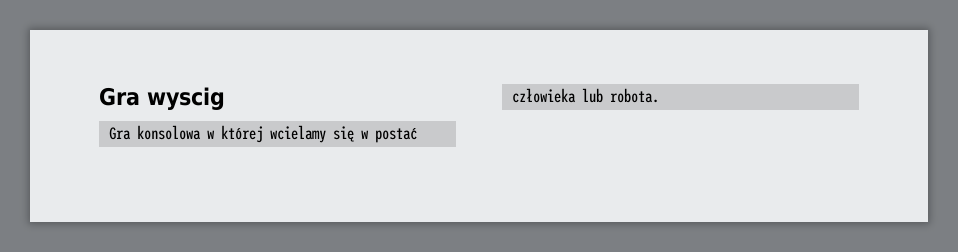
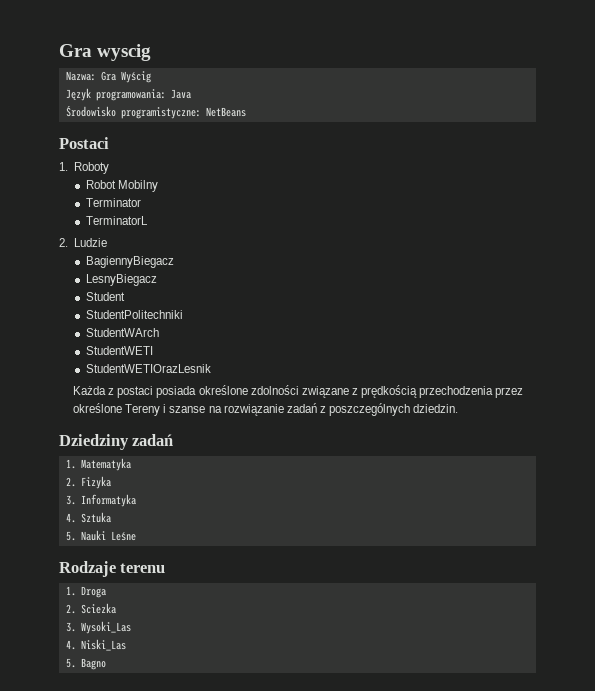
- Gra konsolowa w której wcielamy się w postać człowieka lub robota.
+ Nazwa: Gra Wyścig
+ Język programowania: Java
+ Środowisko programistyczne: NetBeans
+ Postaci
+ 1. Roboty
+ Robot Mobilny
+ Terminator
+ TerminatorL
+ 2. Ludzie
+ BagiennyBiegacz
+ LesnyBiegacz
+ Student
+ StudentPolitechniki
+ StudentWArch
+ StudentWETI
+ StudentWETIOrazLesnik
+ Każda z postaci posiada określone zdolności związane z prędkością przechodzenia przez określone Tereny i szanse na rozwiązanie zadań z poszczególnych dziedzin.
+ Dziedziny zadań
+ 1. Matematyka
+ 2. Fizyka
+ 3. Informatyka
+ 4. Sztuka
+ 5. Nauki Leśne
+ Rodzaje terenu
+ 1. Droga
+ 2. Sciezka
+ 3. Wysoki_Las
+ 4. Niski_Las
+ 5. Bagno

